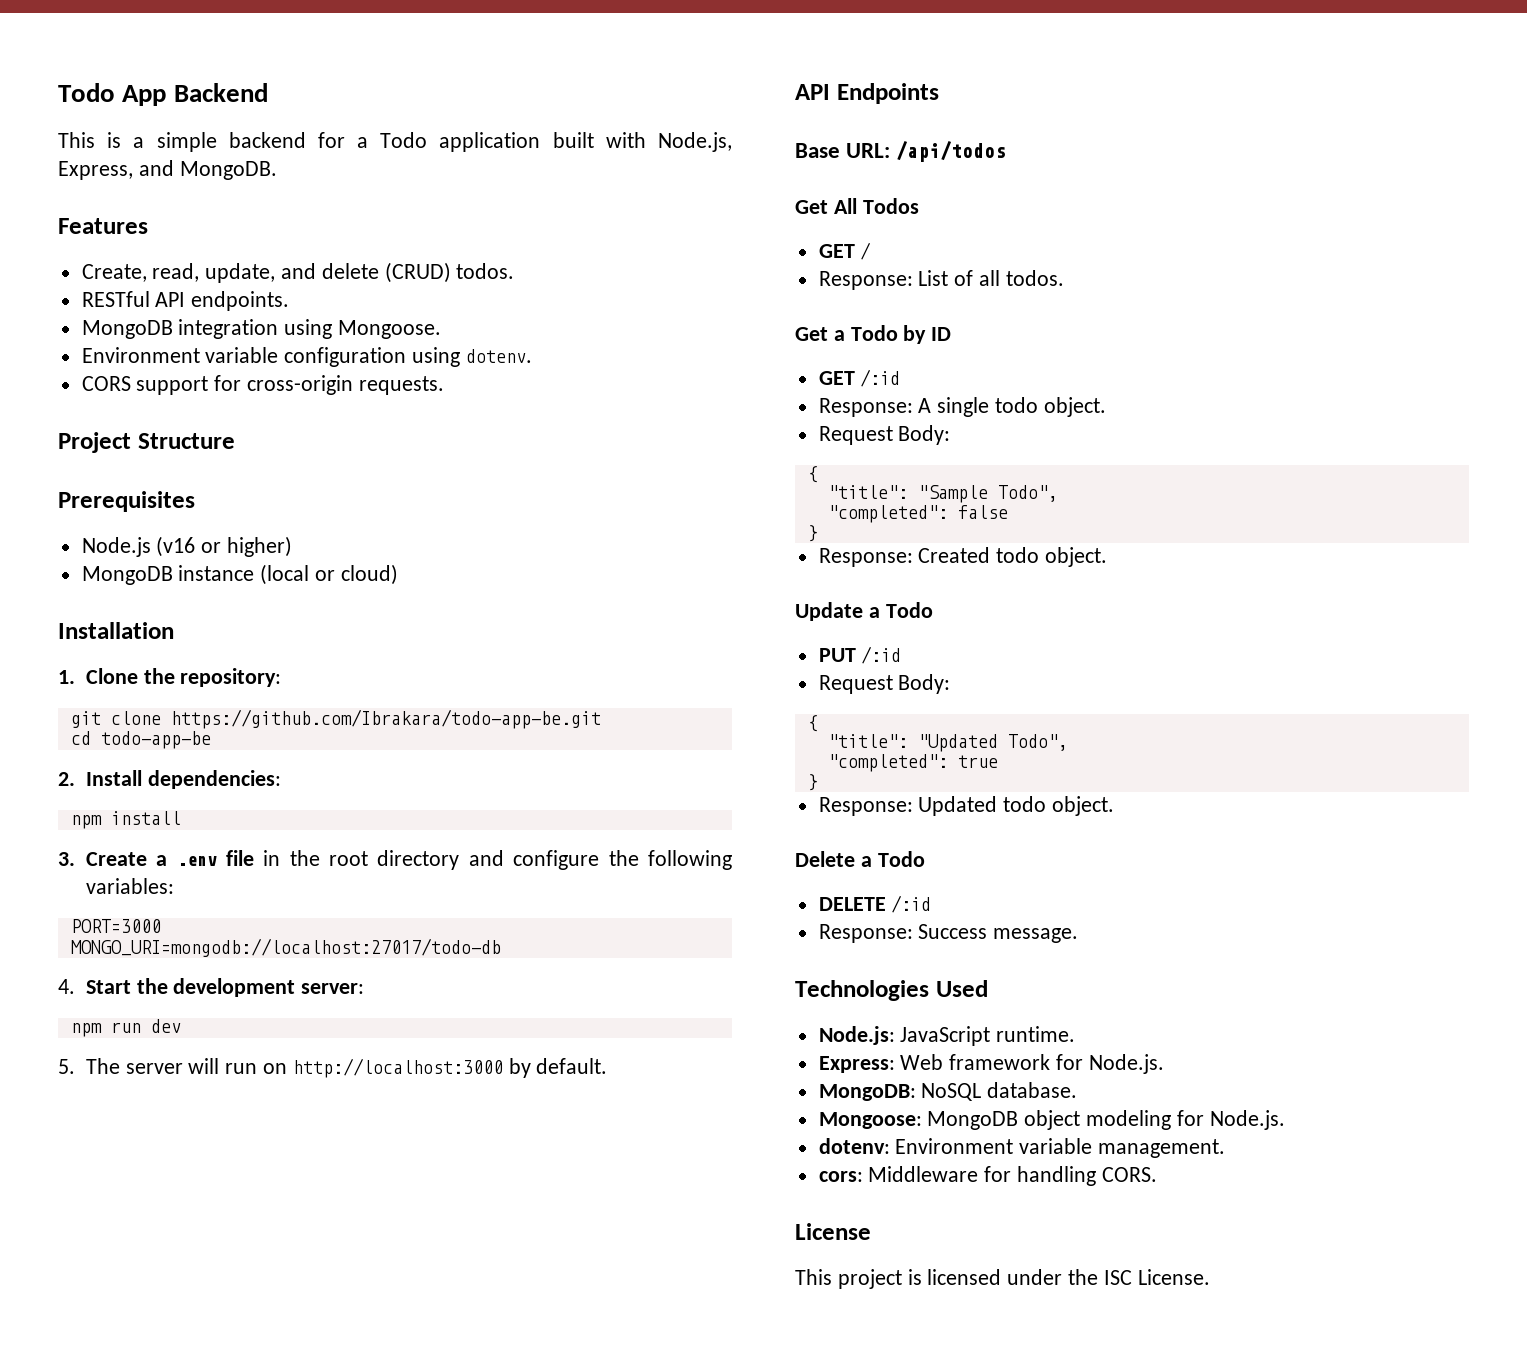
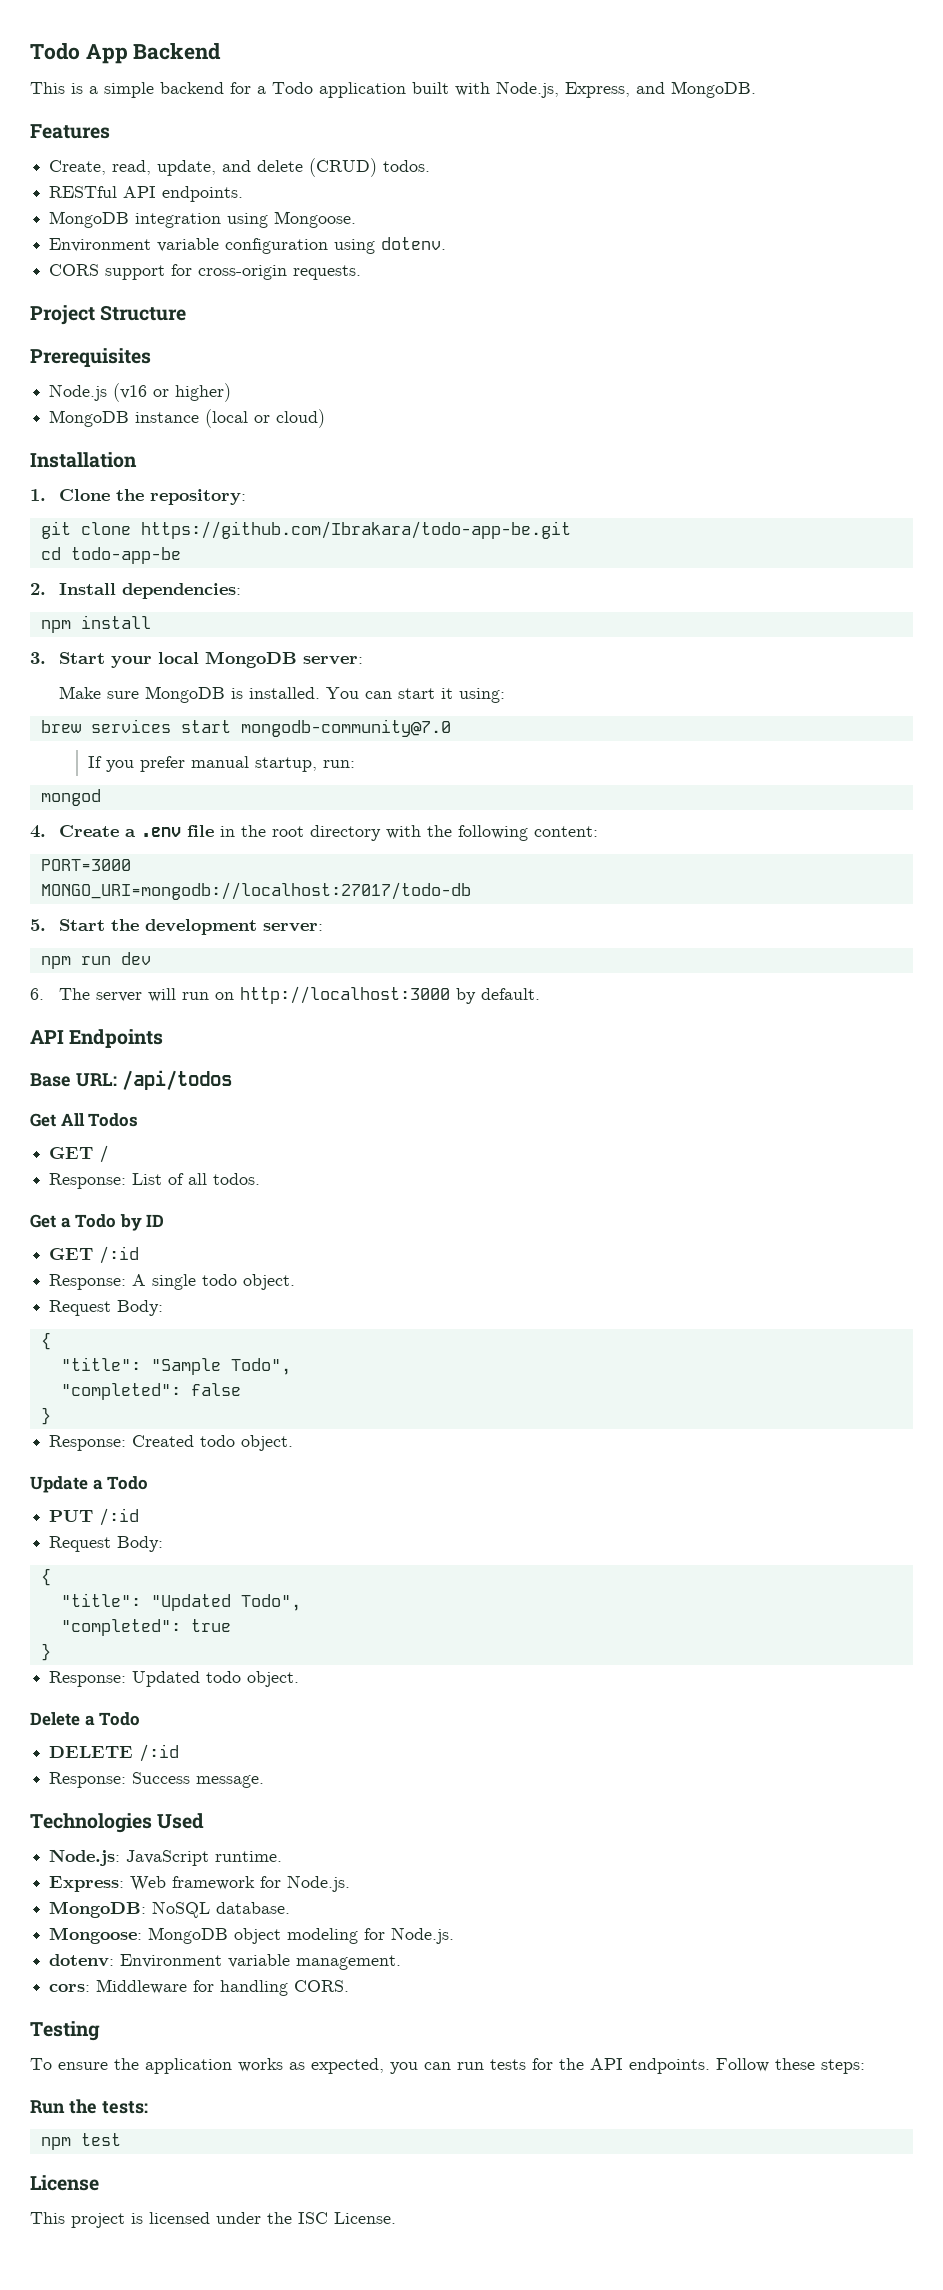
- 3. Create a .env file in the root directory and configure the following variables:
+ 3. Start your local MongoDB server:
+ Make sure MongoDB is installed. You can start it using:
+ brew services start mongodb-community@7.0
+ If you prefer manual startup, run:
+ mongod
+ 4. Create a .env file in the root directory with the following content:
- 4. Start the development server:
+ 5. Start the development server:
- 5. The server will run on http://localhost:3000 by default.
+ 6. The server will run on http://localhost:3000 by default.
+ Testing
+ To ensure the application works as expected, you can run tests for the API endpoints. Follow these steps:
+ Run the tests:
+ npm test

